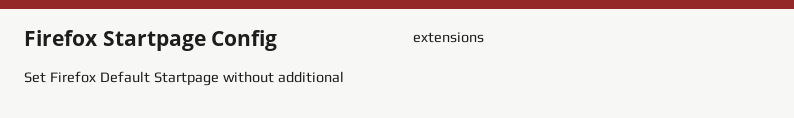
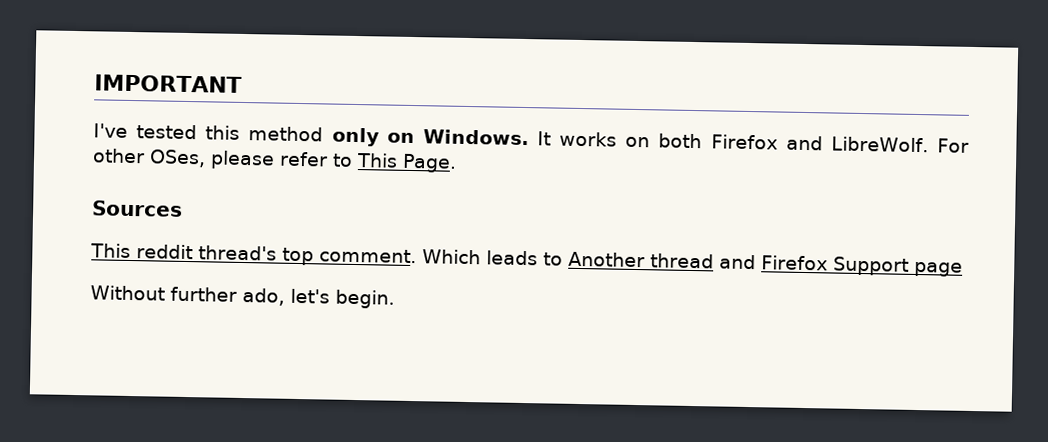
- Firefox Startpage Config
- Set Firefox Default Startpage without additional extensions
+ IMPORTANT
+ I've tested this method only on Windows. It works on both Firefox and LibreWolf. For other OSes, please refer to This Page.
+ Sources
+ This reddit thread's top comment. Which leads to Another thread and Firefox Support page
+ Without further ado, let's begin.

